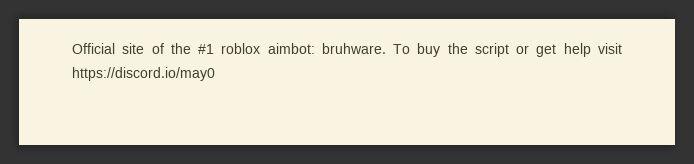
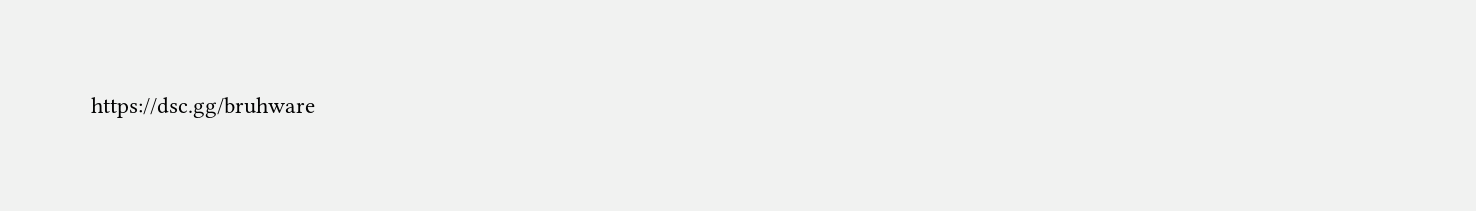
- Official site of the #1 roblox aimbot: bruhware. To buy the script or get help visit https://discord.io/may0
+ https://dsc.gg/bruhware

